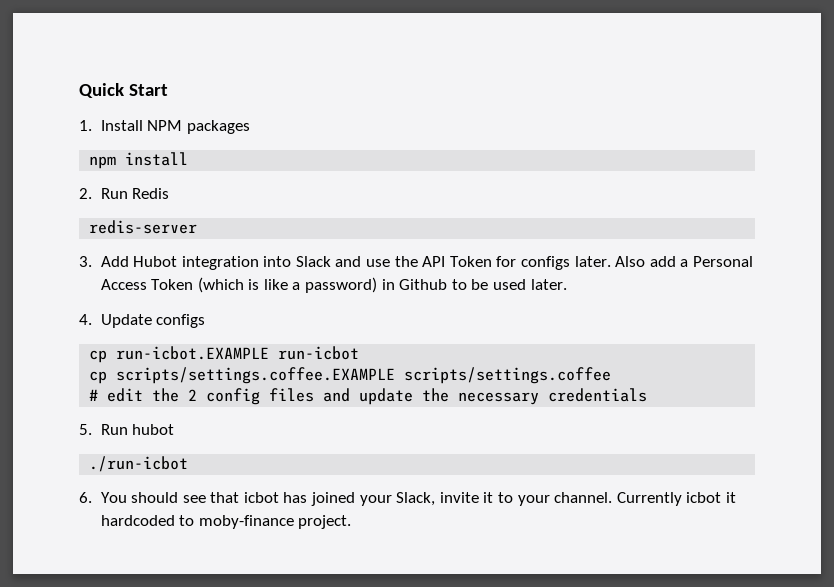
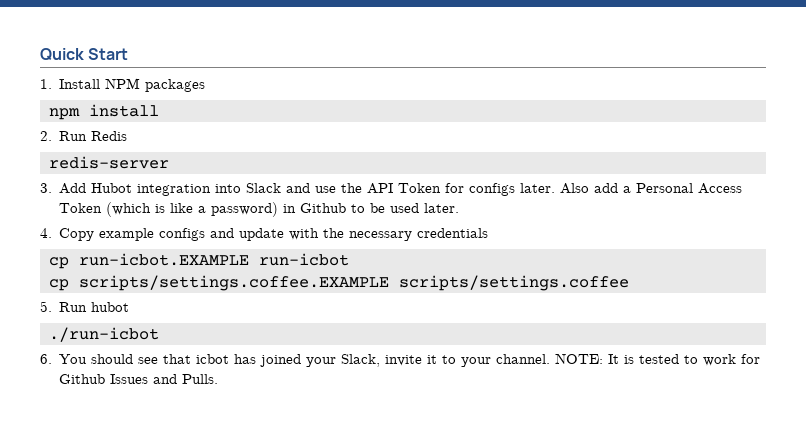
- 4. Update configs
+ 4. Copy example configs and update with the necessary credentials
- # edit the 2 config files and update the necessary credentials
- Currently icbot it hardcoded to moby-finance project.
+ NOTE: It is tested to work for Github Issues and Pulls.

